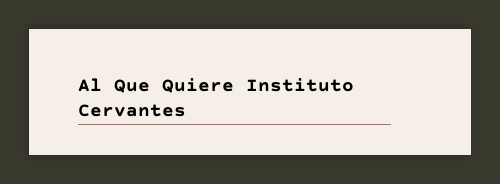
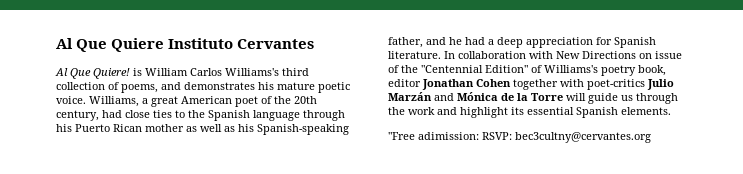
+ Al Que Quiere! is William Carlos Williams's third collection of poems, and demonstrates his mature poetic voice. Williams, a great American poet of the 20th century, had close ties to the Spanish language through his Puerto Rican mother as well as his Spanish-speaking father, and he had a deep appreciation for Spanish literature. In collaboration with New Directions on issue of the "Centennial Edition" of Williams's poetry book, editor Jonathan Cohen together with poet-critics Julio Marzán and Mónica de la Torre will guide us through the work and highlight its essential Spanish elements.
+ "Free adimission: RSVP: bec3cultny@cervantes.org

